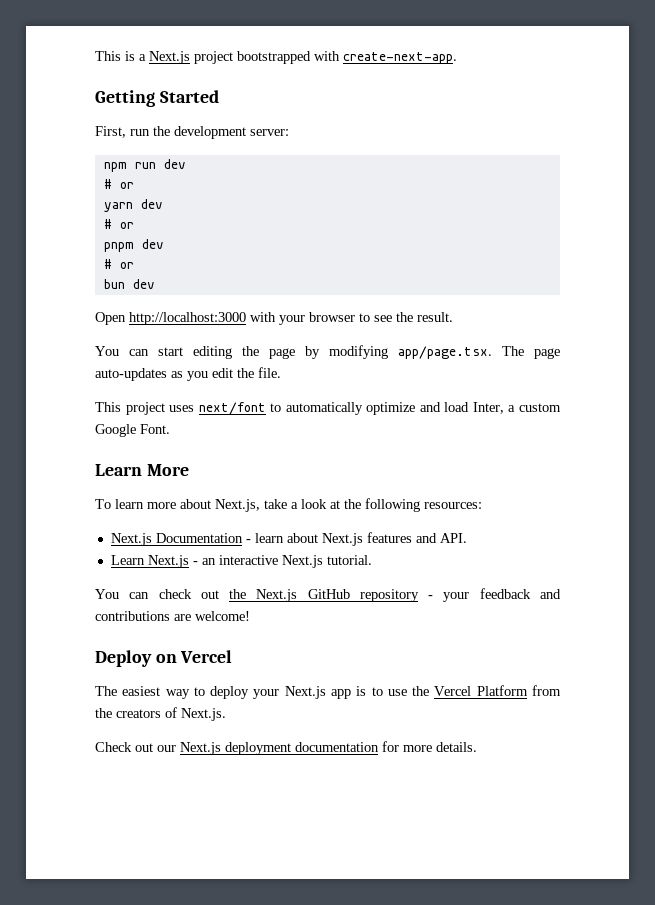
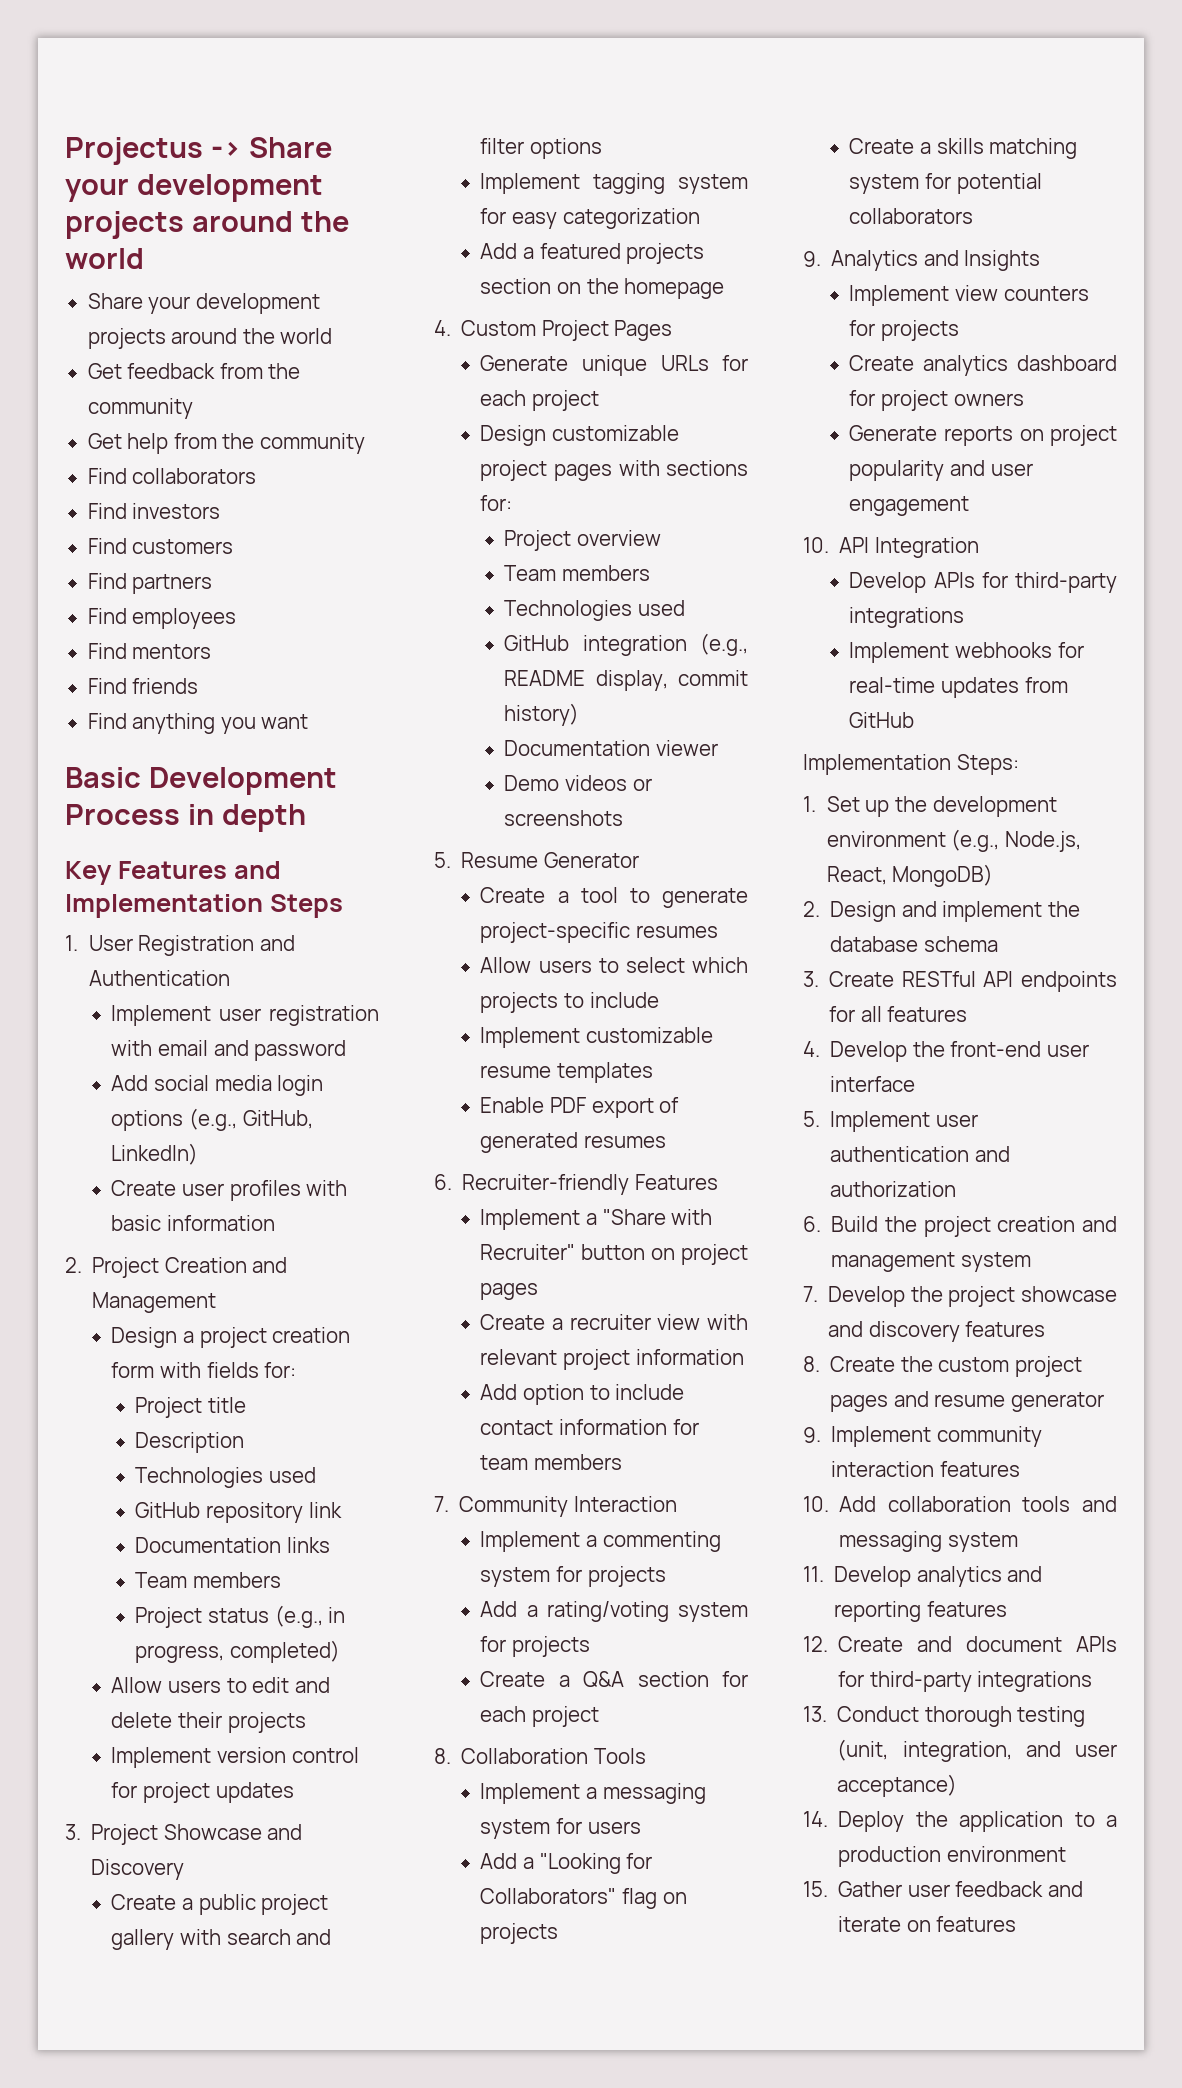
- This is a Next.js project bootstrapped with create-next-app.
- Getting Started
- First, run the development server:
- npm run dev
- # or
- yarn dev
- # or
- pnpm dev
- # or
- bun dev
- Open http://localhost:3000 with your browser to see the result.
- You can start editing the page by modifying app/page.tsx. The page auto-updates as you edit the file.
- This project uses next/font to automatically optimize and load Inter, a custom Google Font.
- Learn More
- To learn more about Next.js, take a look at the following resources:
- Next.js Documentation - learn about Next.js features and API.
- Learn Next.js - an interactive Next.js tutorial.
- You can check out the Next.js GitHub repository - your feedback and contributions are welcome!
- Deploy on Vercel
- The easiest way to deploy your Next.js app is to use the Vercel Platform from the creators of Next.js.
- Check out our Next.js deployment documentation for more details.
+ Projectus -> Share your development projects around the world
+ Share your development projects around the world
+ Get feedback from the community
+ Get help from the community
+ Find collaborators
+ Find investors
+ Find customers
+ Find partners
+ Find employees
+ Find mentors
+ Find friends
+ Find anything you want
+ Basic Development Process in depth
+ Key Features and Implementation Steps
+ 1. User Registration and Authentication
+ Implement user registration with email and password
+ Add social media login options (e.g., GitHub, LinkedIn)
+ Create user profiles with basic information
+ 2. Project Creation and Management
+ Design a project creation form with fields for:
+ Project title
+ Description
+ Technologies used
+ GitHub repository link
+ Documentation links
+ Team members
+ Project status (e.g., in progress, completed)
+ Allow users to edit and delete their projects
+ Implement version control for project updates
+ 3. Project Showcase and Discovery
+ Create a public project gallery with search and filter options
+ Implement tagging system for easy categorization
+ Add a featured projects section on the homepage
+ 4. Custom Project Pages
+ Generate unique URLs for each project
+ Design customizable project pages with sections for:
+ Project overview
+ Team members
+ Technologies used
+ GitHub integration (e.g., README display, commit history)
+ Documentation viewer
+ Demo videos or screenshots
+ 5. Resume Generator
+ Create a tool to generate project-specific resumes
+ Allow users to select which projects to include
+ Implement customizable resume templates
+ Enable PDF export of generated resumes
+ 6. Recruiter-friendly Features
+ Implement a "Share with Recruiter" button on project pages
+ Create a recruiter view with relevant project information
+ Add option to include contact information for team members
+ 7. Community Interaction
+ Implement a commenting system for projects
+ Add a rating/voting system for projects
+ Create a Q&A section for each project
+ 8. Collaboration Tools
+ Implement a messaging system for users
+ Add a "Looking for Collaborators" flag on projects
+ Create a skills matching system for potential collaborators
+ 9. Analytics and Insights
+ Implement view counters for projects
+ Create analytics dashboard for project owners
+ Generate reports on project popularity and user engagement
+ 10. API Integration
+ Develop APIs for third-party integrations
+ Implement webhooks for real-time updates from GitHub
+ Implementation Steps:
+ 1. Set up the development environment (e.g., Node.js, React, MongoDB)
+ 2. Design and implement the database schema
+ 3. Create RESTful API endpoints for all features
+ 4. Develop the front-end user interface
+ 5. Implement user authentication and authorization
+ 6. Build the project creation and management system
+ 7. Develop the project showcase and discovery features
+ 8. Create the custom project pages and resume generator
+ 9. Implement community interaction features
+ 10. Add collaboration tools and messaging system
+ 11. Develop analytics and reporting features
+ 12. Create and document APIs for third-party integrations
+ 13. Conduct thorough testing (unit, integration, and user acceptance)
+ 14. Deploy the application to a production environment
+ 15. Gather user feedback and iterate on features

